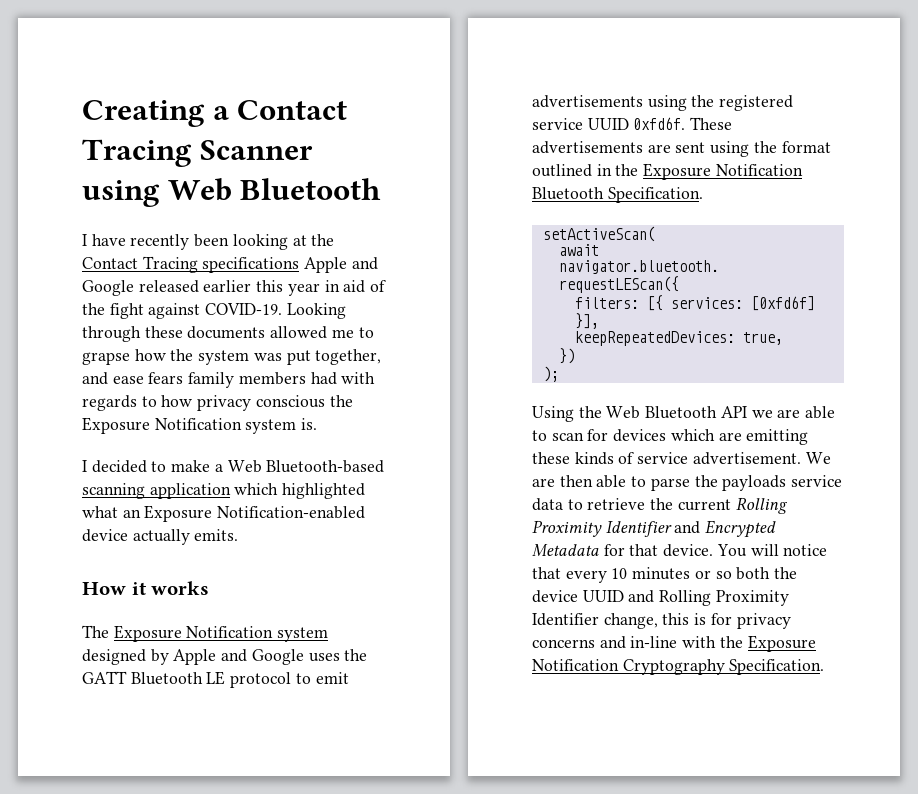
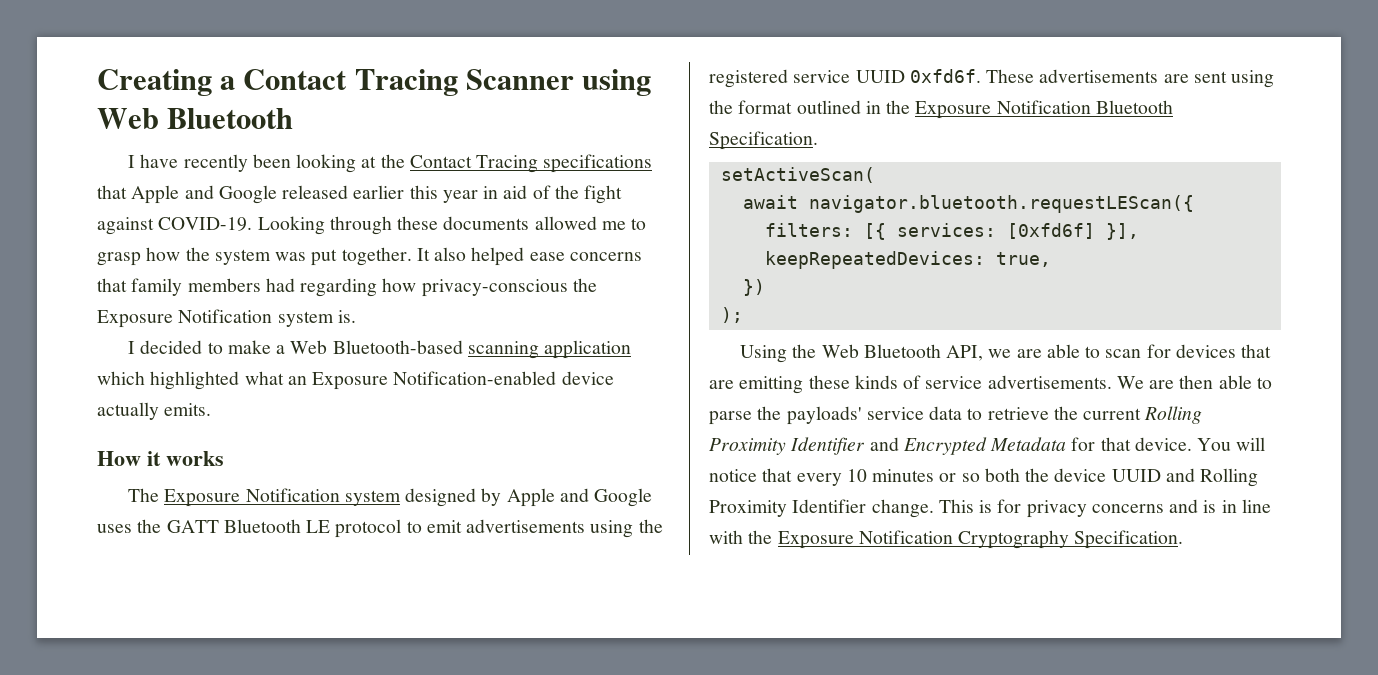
- I have recently been looking at the Contact Tracing specifications Apple and Google released earlier this year in aid of the fight against COVID-19.
+ I have recently been looking at the Contact Tracing specifications that Apple and Google released earlier this year in aid of the fight against COVID-19.
- Looking through these documents allowed me to grapse how the system was put together, and ease fears family members had with regards to how privacy conscious the Exposure Notification system is.
+ Looking through these documents allowed me to grasp how the system was put together. It also helped ease concerns that family members had regarding how privacy-conscious the Exposure Notification system is.
- Using the Web Bluetooth API we are able to scan for devices which are emitting these kinds of service advertisement.
+ Using the Web Bluetooth API, we are able to scan for devices that are emitting these kinds of service advertisements.
- We are then able to parse the payloads service data to retrieve the current Rolling Proximity Identifier and Encrypted Metadata for that device.
+ We are then able to parse the payloads' service data to retrieve the current Rolling Proximity Identifier and Encrypted Metadata for that device.
- You will notice that every 10 minutes or so both the device UUID and Rolling Proximity Identifier change, this is for privacy concerns and in-line with the Exposure Notification Cryptography Specification.
+ You will notice that every 10 minutes or so both the device UUID and Rolling Proximity Identifier change. This is for privacy concerns and is in line with the Exposure Notification Cryptography Specification.

